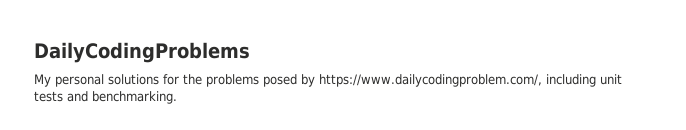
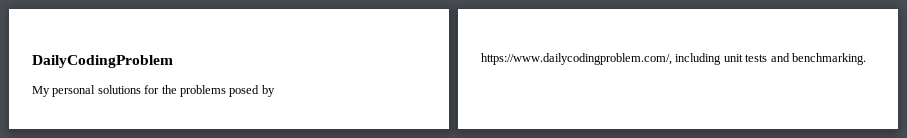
- DailyCodingProblems
+ DailyCodingProblem

